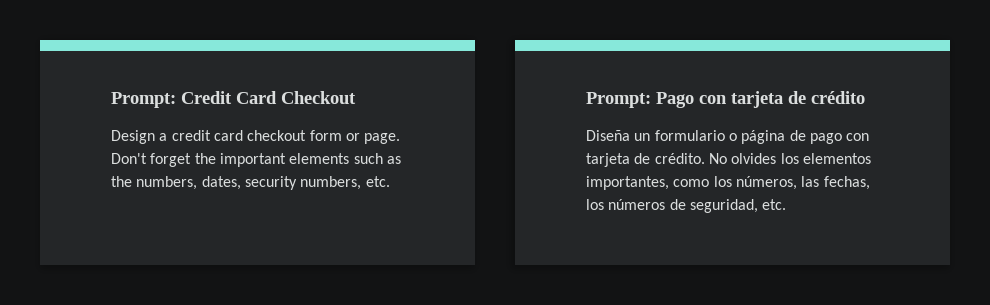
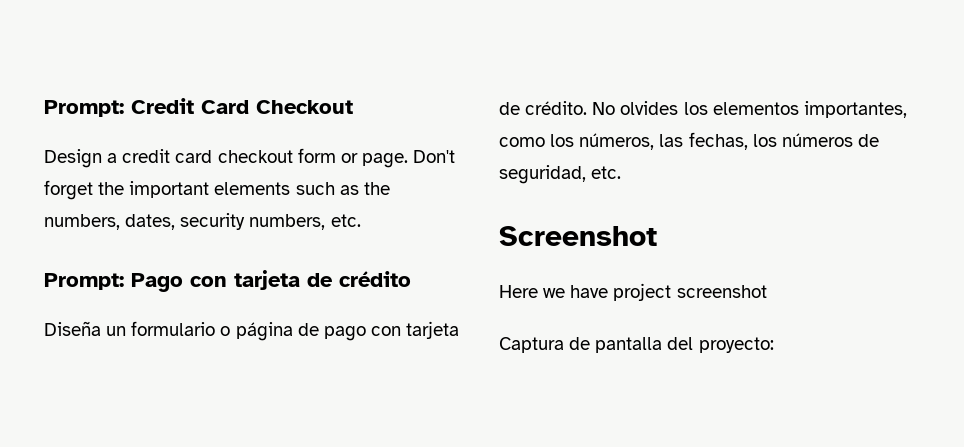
+ Screenshot
+ Here we have project screenshot
+ Captura de pantalla del proyecto:

